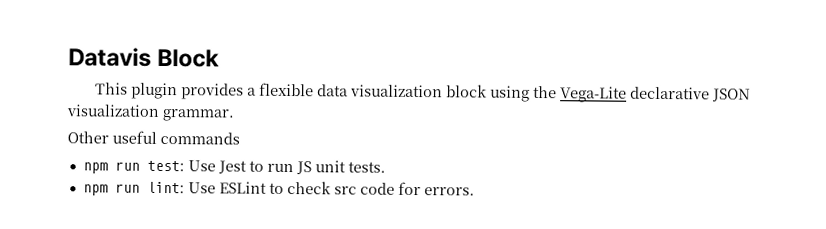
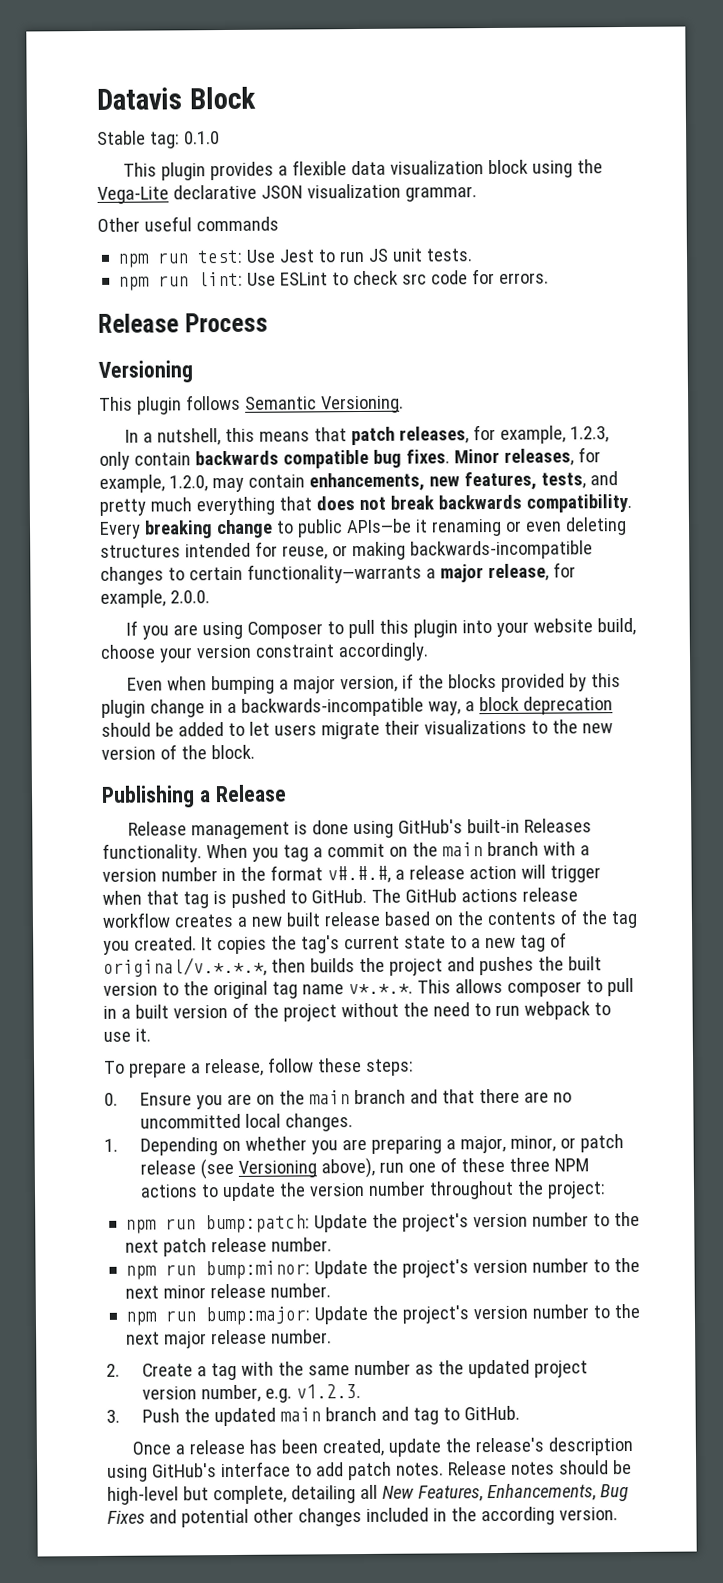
+ Stable tag: 0.1.0
+ Release Process
+ Versioning
+ This plugin follows Semantic Versioning.
+ In a nutshell, this means that patch releases, for example, 1.2.3, only contain backwards compatible bug fixes. Minor releases, for example, 1.2.0, may contain enhancements, new features, tests, and pretty much everything that does not break backwards compatibility. Every breaking change to public APIs—be it renaming or even deleting structures intended for reuse, or making backwards-incompatible changes to certain functionality—warrants a major release, for example, 2.0.0.
+ If you are using Composer to pull this plugin into your website build, choose your version constraint accordingly.
+ Even when bumping a major version, if the blocks provided by this plugin change in a backwards-incompatible way, a block deprecation should be added to let users migrate their visualizations to the new version of the block.
+ Publishing a Release
+ Release management is done using GitHub's built-in Releases functionality. When you tag a commit on the main branch with a version number in the format v#.#.#, a release action will trigger when that tag is pushed to GitHub. The GitHub actions release workflow creates a new built release based on the contents of the tag you created. It copies the tag's current state to a new tag of original/v.*.*.*, then builds the project and pushes the built version to the original tag name v*.*.*. This allows composer to pull in a built version of the project without the need to run webpack to use it.
+ To prepare a release, follow these steps:
+ 0. Ensure you are on the main branch and that there are no uncommitted local changes.
+ 1. Depending on whether you are preparing a major, minor, or patch release (see Versioning above), run one of these three NPM actions to update the version number throughout the project:
+ npm run bump:patch: Update the project's version number to the next patch release number.
+ npm run bump:minor: Update the project's version number to the next minor release number.
+ npm run bump:major: Update the project's version number to the next major release number.
+ 2. Create a tag with the same number as the updated project version number, e.g. v1.2.3.
+ 3. Push the updated main branch and tag to GitHub.
+ Once a release has been created, update the release's description using GitHub's interface to add patch notes. Release notes should be high-level but complete, detailing all New Features, Enhancements, Bug Fixes and potential other changes included in the according version.

